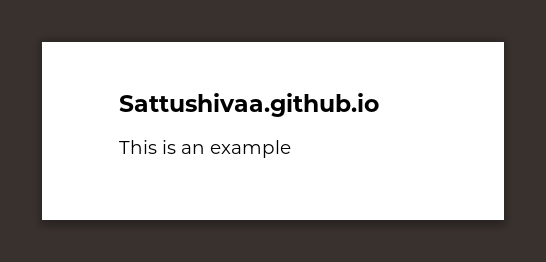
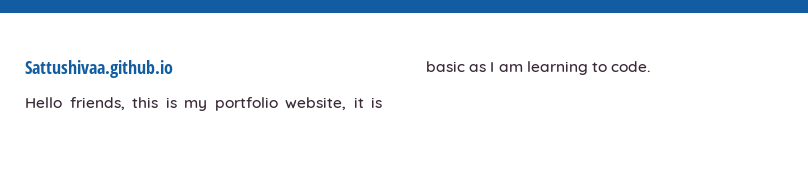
- This is an example
+ Hello friends, this is my portfolio website, it is basic as I am learning to code.

